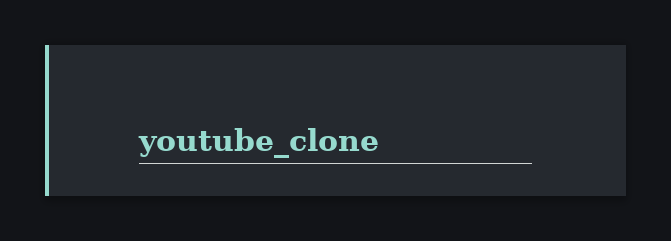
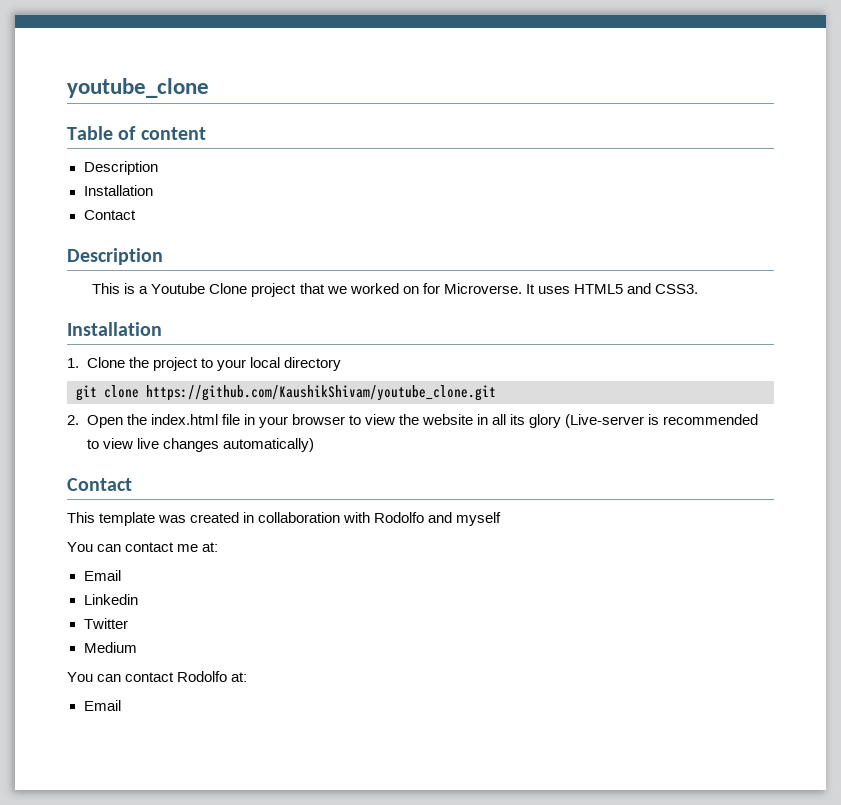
+ Table of content
+ Description
+ Installation
+ Contact
+ Description
+ This is a Youtube Clone project that we worked on for Microverse. It uses HTML5 and CSS3.
+ Installation
+ 1. Clone the project to your local directory
+ git clone https://github.com/KaushikShivam/youtube_clone.git
+ 2. Open the index.html file in your browser to view the website in all its glory (Live-server is recommended to view live changes automatically)
+ Contact
+ This template was created in collaboration with Rodolfo and myself
+ You can contact me at:
+ Email
+ Linkedin
+ Twitter
+ Medium
+ You can contact Rodolfo at:
+ Email

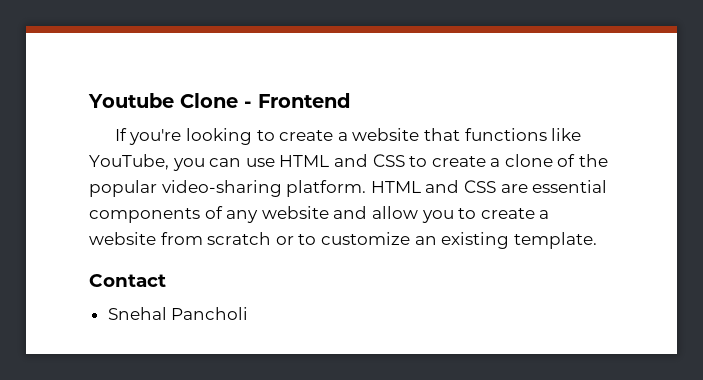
- youtube_clone
- Table of content
- Description
- Installation
+ Youtube Clone - Frontend
+ If you're looking to create a website that functions like YouTube, you can use HTML and CSS to create a clone of the popular video-sharing platform. HTML and CSS are essential components of any website and allow you to create a website from scratch or to customize an existing template.
  Contact
- Description
- This is a Youtube Clone project that we worked on for Microverse. It uses HTML5 and CSS3.
- Installation
- 1. Clone the project to your local directory
- git clone https://github.com/KaushikShivam/youtube_clone.git
- 2. Open the index.html file in your browser to view the website in all its glory (Live-server is recommended to view live changes automatically)
- Contact
- This template was created in collaboration with Rodolfo and myself
- You can contact me at:
- Email
- Linkedin
- Twitter
- Medium
- You can contact Rodolfo at:
- Email
+ Snehal Pancholi

